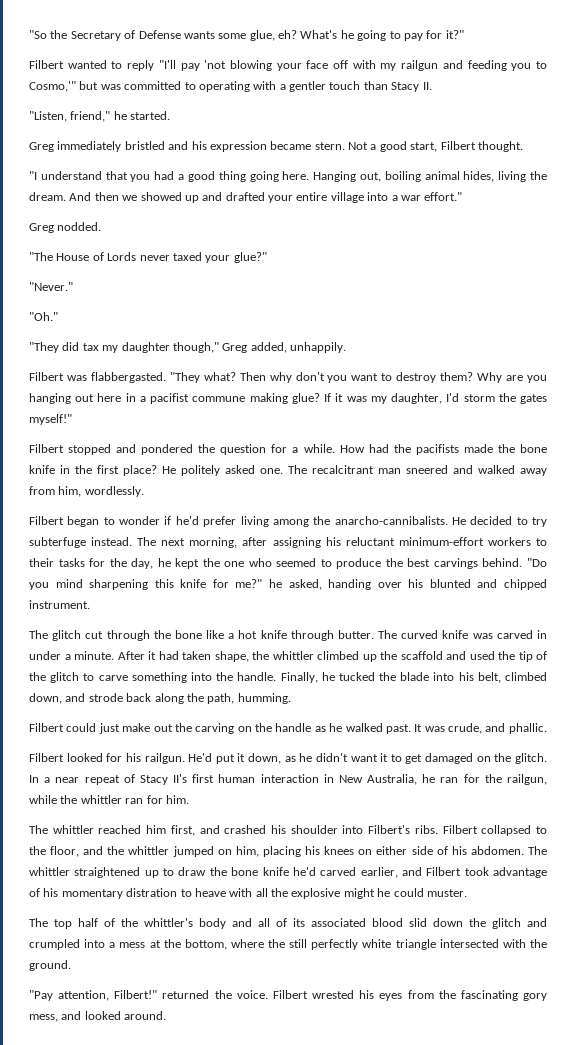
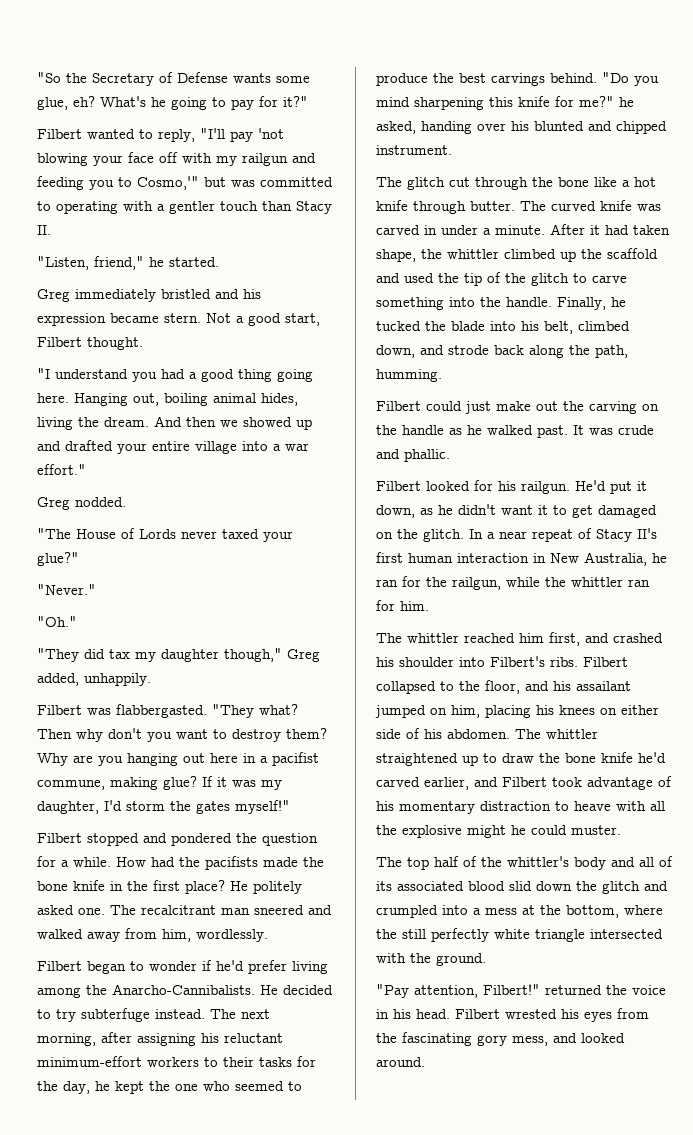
- Filbert wanted to reply "I'll pay 'not blowing your face off with my railgun and feeding you to Cosmo,'" but was committed to operating with a gentler touch than Stacy II.
+ Filbert wanted to reply, "I'll pay 'not blowing your face off with my railgun and feeding you to Cosmo,'" but was committed to operating with a gentler touch than Stacy II.
- "I understand that you had a good thing going here.
+ "I understand you had a good thing going here.
- Why are you hanging out here in a pacifist commune making glue?
+ Why are you hanging out here in a pacifist commune, making glue?
- Filbert began to wonder if he'd prefer living among the anarcho-cannibalists.
+ Filbert began to wonder if he'd prefer living among the Anarcho-Cannibalists.
- It was crude, and phallic.
+ It was crude and phallic.
- Filbert collapsed to the floor, and the whittler jumped on him, placing his knees on either side of his abdomen.
+ Filbert collapsed to the floor, and his assailant jumped on him, placing his knees on either side of his abdomen.
- The whittler straightened up to draw the bone knife he'd carved earlier, and Filbert took advantage of his momentary distration to heave with all the explosive might he could muster.
+ The whittler straightened up to draw the bone knife he'd carved earlier, and Filbert took advantage of his momentary distraction to heave with all the explosive might he could muster.
- "Pay attention, Filbert!" returned the voice.
+ "Pay attention, Filbert!" returned the voice in his head.

